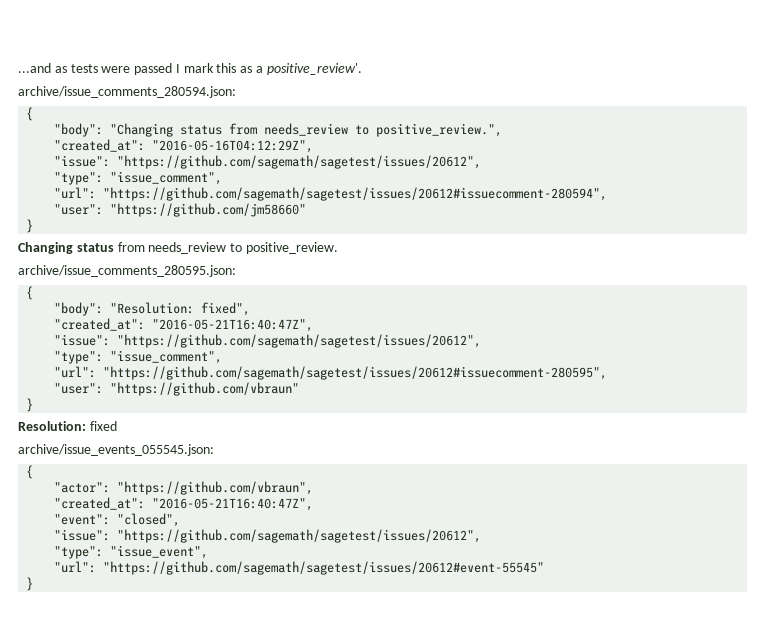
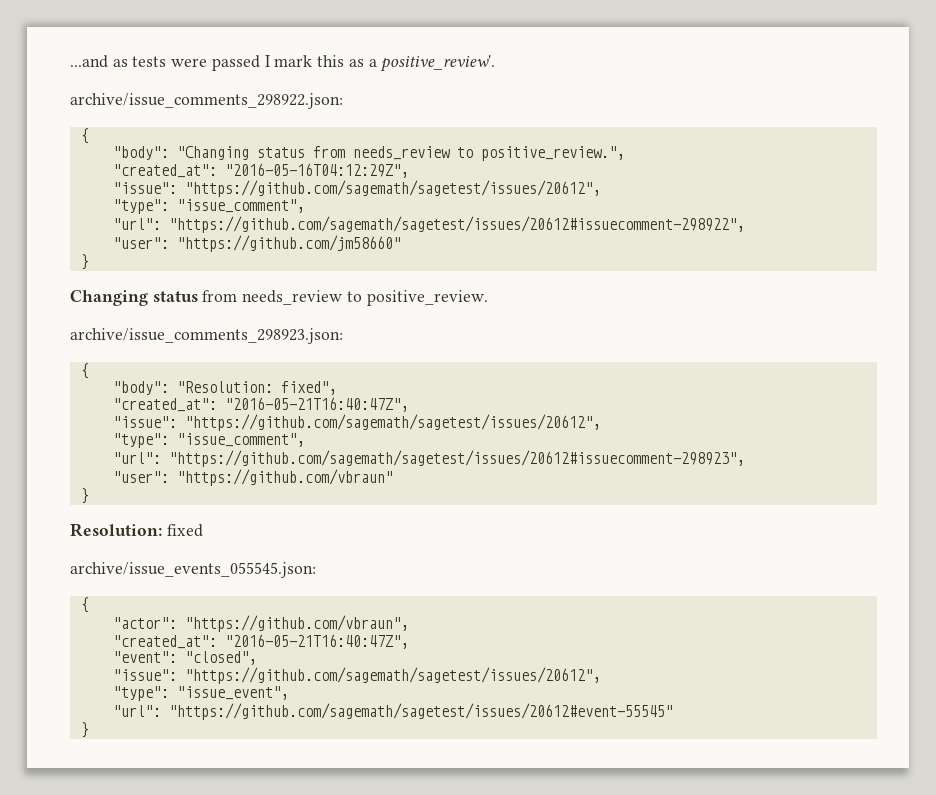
- archive/issue_comments_280594.json:
+ archive/issue_comments_298922.json:
- "url": "https://github.com/sagemath/sagetest/issues/20612#issuecomment-280594",
+ "url": "https://github.com/sagemath/sagetest/issues/20612#issuecomment-298922",
- archive/issue_comments_280595.json:
+ archive/issue_comments_298923.json:
- "url": "https://github.com/sagemath/sagetest/issues/20612#issuecomment-280595",
+ "url": "https://github.com/sagemath/sagetest/issues/20612#issuecomment-298923",

